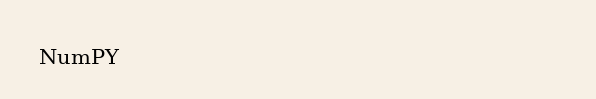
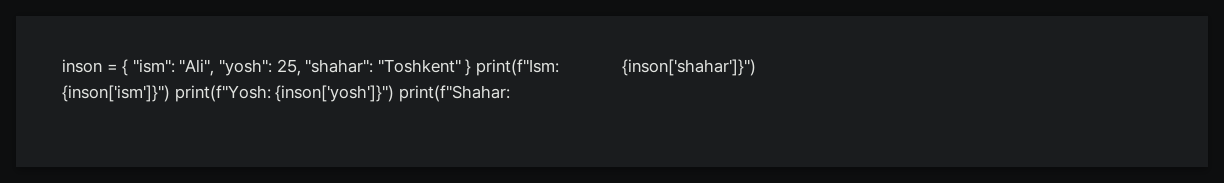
- NumPY
+ inson = { "ism": "Ali", "yosh": 25, "shahar": "Toshkent" } print(f"Ism: {inson['ism']}") print(f"Yosh: {inson['yosh']}") print(f"Shahar: {inson['shahar']}")

